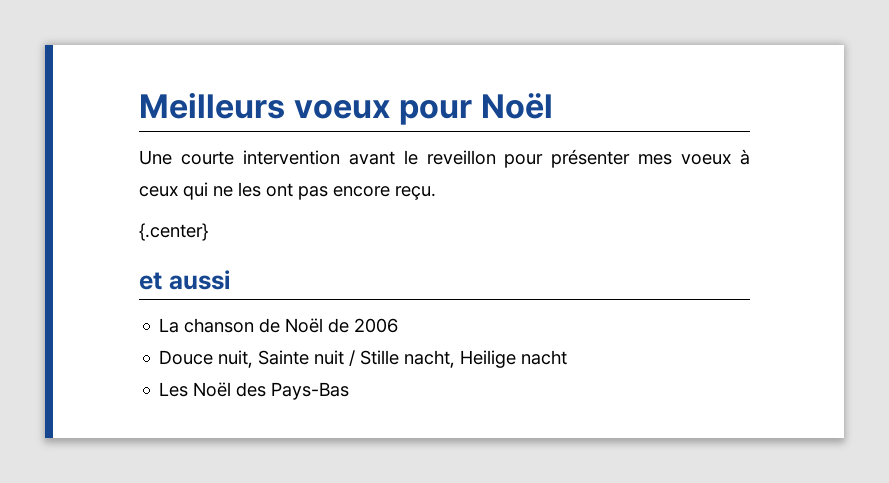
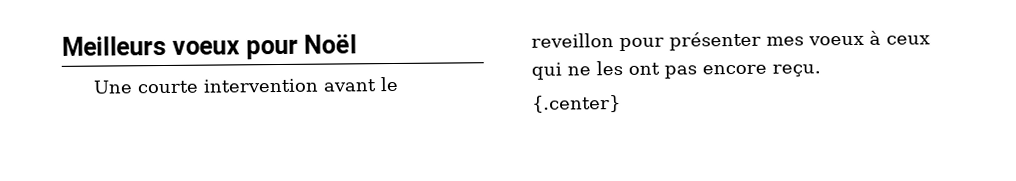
- et aussi
- La chanson de Noël de 2006
- Douce nuit, Sainte nuit / Stille nacht, Heilige nacht
- Les Noël des Pays-Bas

